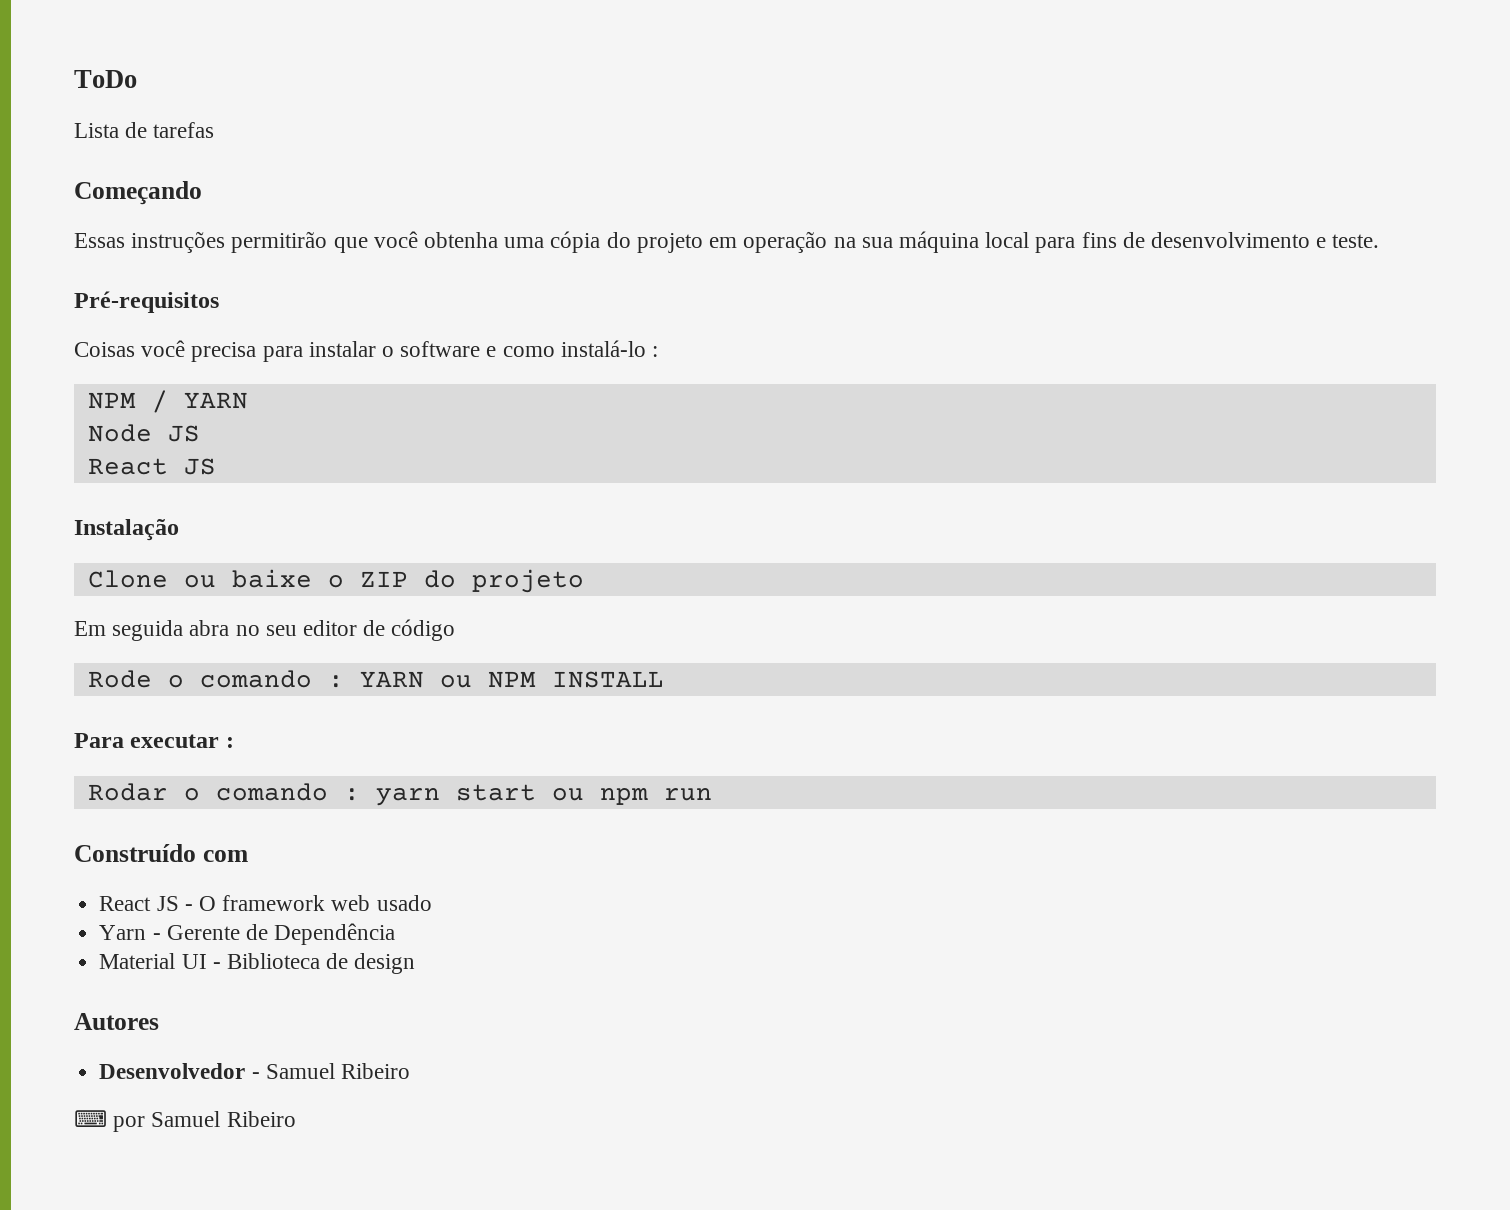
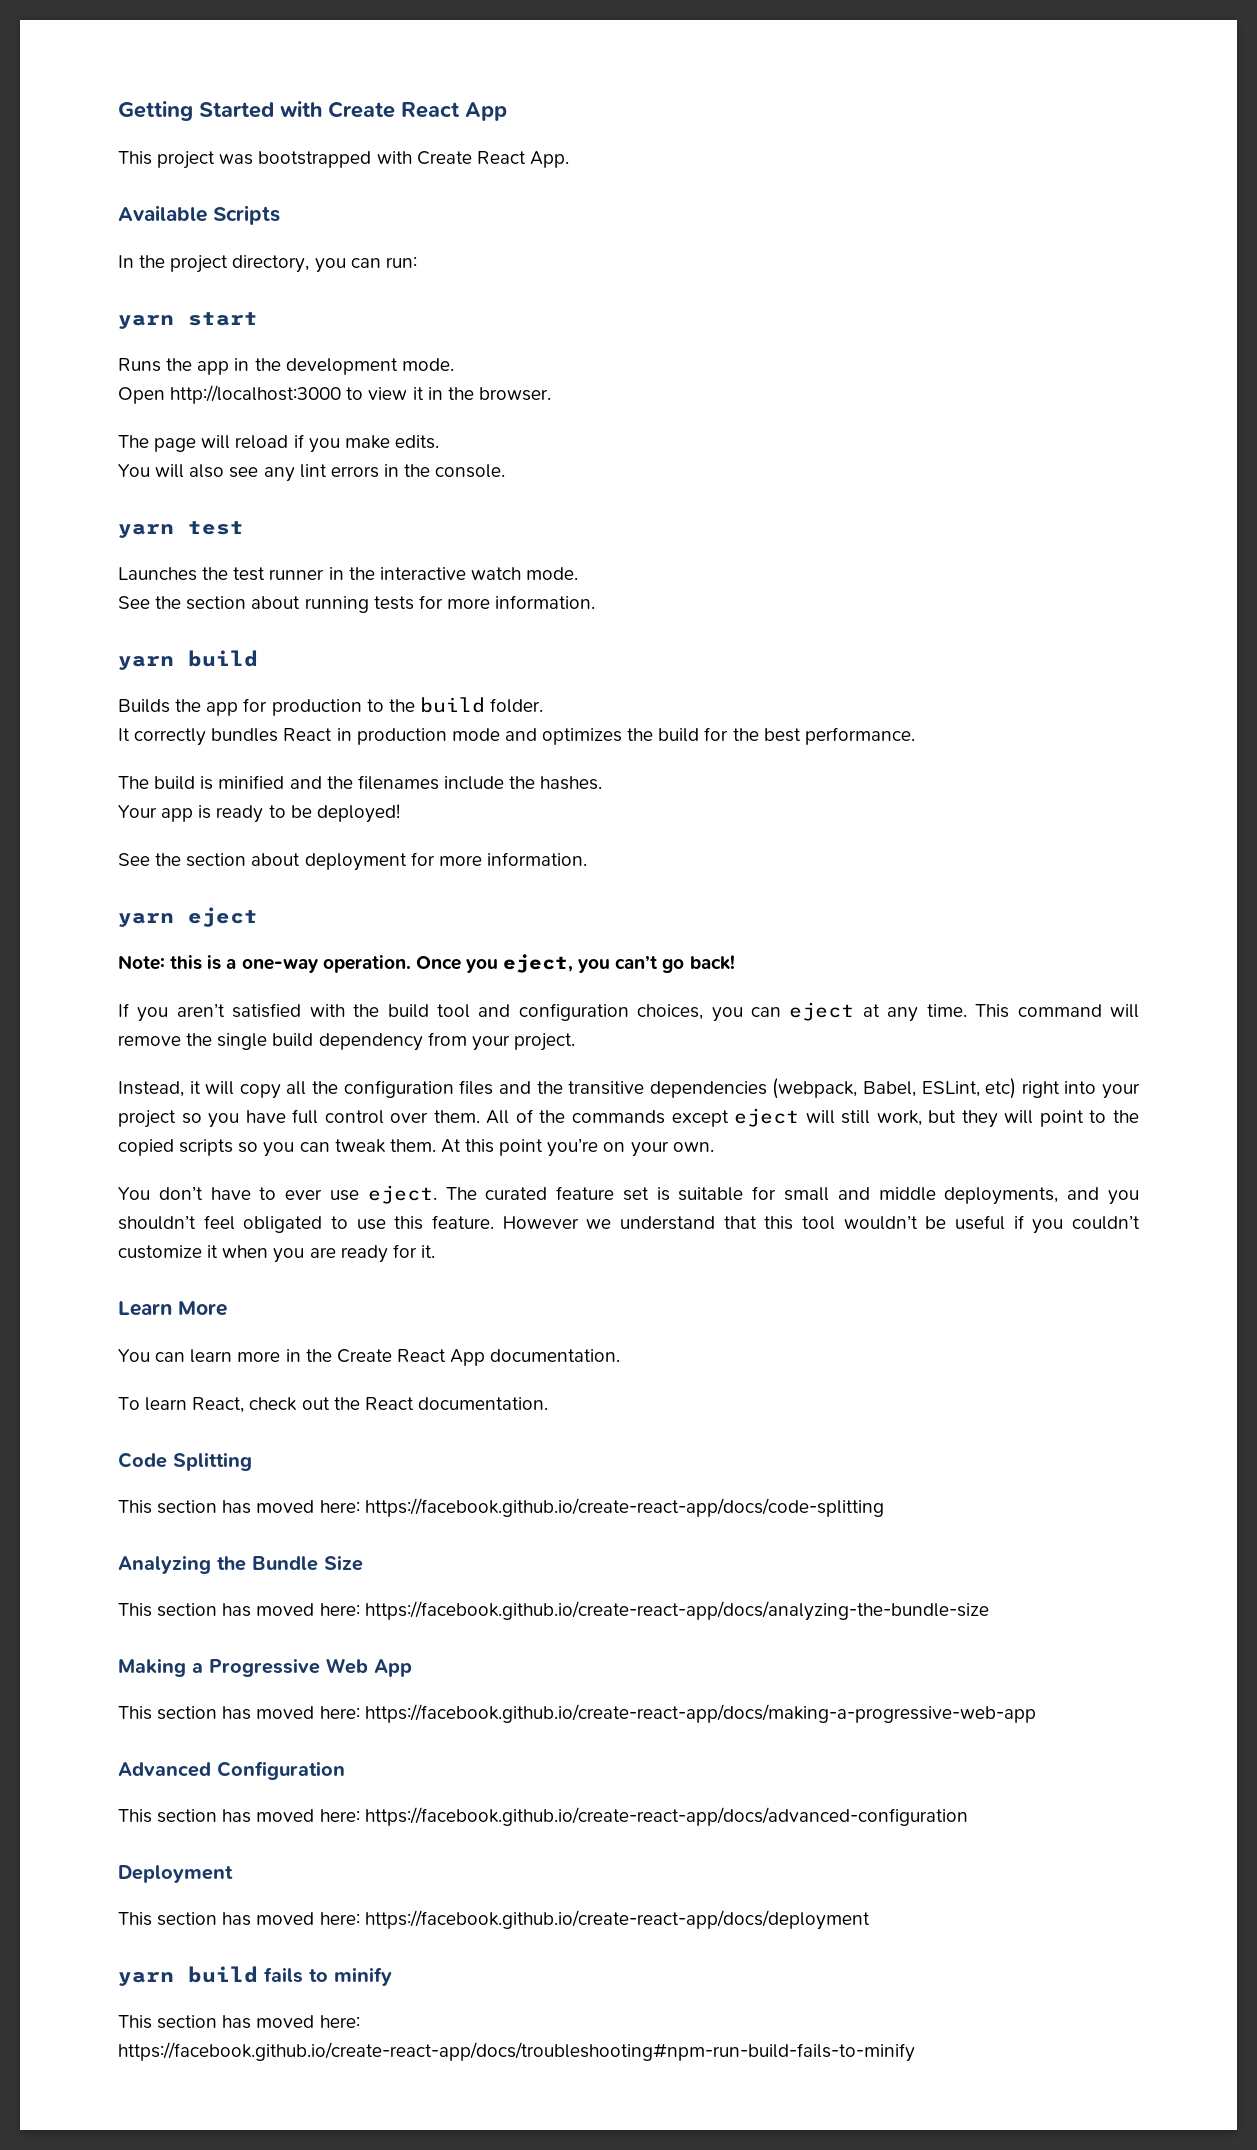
- ToDo
- Lista de tarefas
- Começando
- Essas instruções permitirão que você obtenha uma cópia do projeto em operação na sua máquina local para fins de desenvolvimento e teste.
- Pré-requisitos
- Coisas você precisa para instalar o software e como instalá-lo :
- NPM / YARN
- Node JS
- React JS
- Instalação
- Clone ou baixe o ZIP do projeto
- Em seguida abra no seu editor de código
- Rode o comando : YARN ou NPM INSTALL
- Para executar :
- Rodar o comando : yarn start ou npm run
- Construído com
- React JS - O framework web usado
- Yarn - Gerente de Dependência
- Material UI - Biblioteca de design
- Autores
- Desenvolvedor - Samuel Ribeiro
- ⌨ por Samuel Ribeiro
+ Getting Started with Create React App
+ This project was bootstrapped with Create React App.
+ Available Scripts
+ In the project directory, you can run:
+ yarn start
+ Runs the app in the development mode.
+ Open http://localhost:3000 to view it in the browser.
+ The page will reload if you make edits.
+ You will also see any lint errors in the console.
+ yarn test
+ Launches the test runner in the interactive watch mode.
+ See the section about running tests for more information.
+ yarn build
+ Builds the app for production to the build folder.
+ It correctly bundles React in production mode and optimizes the build for the best performance.
+ The build is minified and the filenames include the hashes.
+ Your app is ready to be deployed!
+ See the section about deployment for more information.
+ yarn eject
+ Note: this is a one-way operation. Once you eject, you can’t go back!
+ If you aren’t satisfied with the build tool and configuration choices, you can eject at any time. This command will remove the single build dependency from your project.
+ Instead, it will copy all the configuration files and the transitive dependencies (webpack, Babel, ESLint, etc) right into your project so you have full control over them. All of the commands except eject will still work, but they will point to the copied scripts so you can tweak them. At this point you’re on your own.
+ You don’t have to ever use eject. The curated feature set is suitable for small and middle deployments, and you shouldn’t feel obligated to use this feature. However we understand that this tool wouldn’t be useful if you couldn’t customize it when you are ready for it.
+ Learn More
+ You can learn more in the Create React App documentation.
+ To learn React, check out the React documentation.
+ Code Splitting
+ This section has moved here: https://facebook.github.io/create-react-app/docs/code-splitting
+ Analyzing the Bundle Size
+ This section has moved here: https://facebook.github.io/create-react-app/docs/analyzing-the-bundle-size
+ Making a Progressive Web App
+ This section has moved here: https://facebook.github.io/create-react-app/docs/making-a-progressive-web-app
+ Advanced Configuration
+ This section has moved here: https://facebook.github.io/create-react-app/docs/advanced-configuration
+ Deployment
+ This section has moved here: https://facebook.github.io/create-react-app/docs/deployment
+ yarn build fails to minify
+ This section has moved here: https://facebook.github.io/create-react-app/docs/troubleshooting#npm-run-build-fails-to-minify

